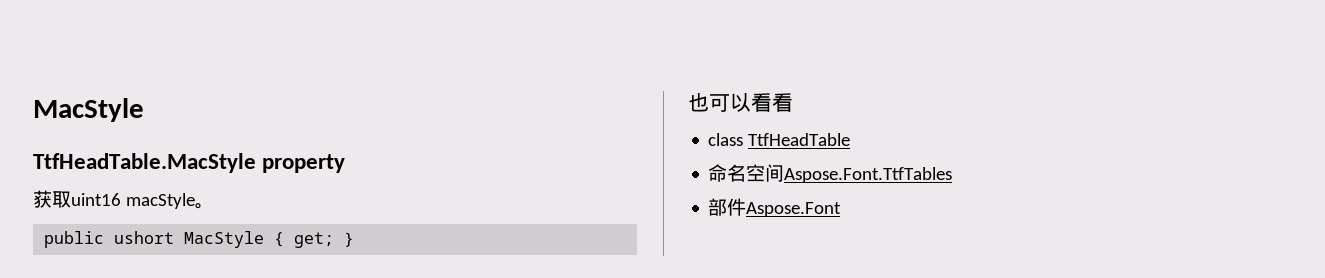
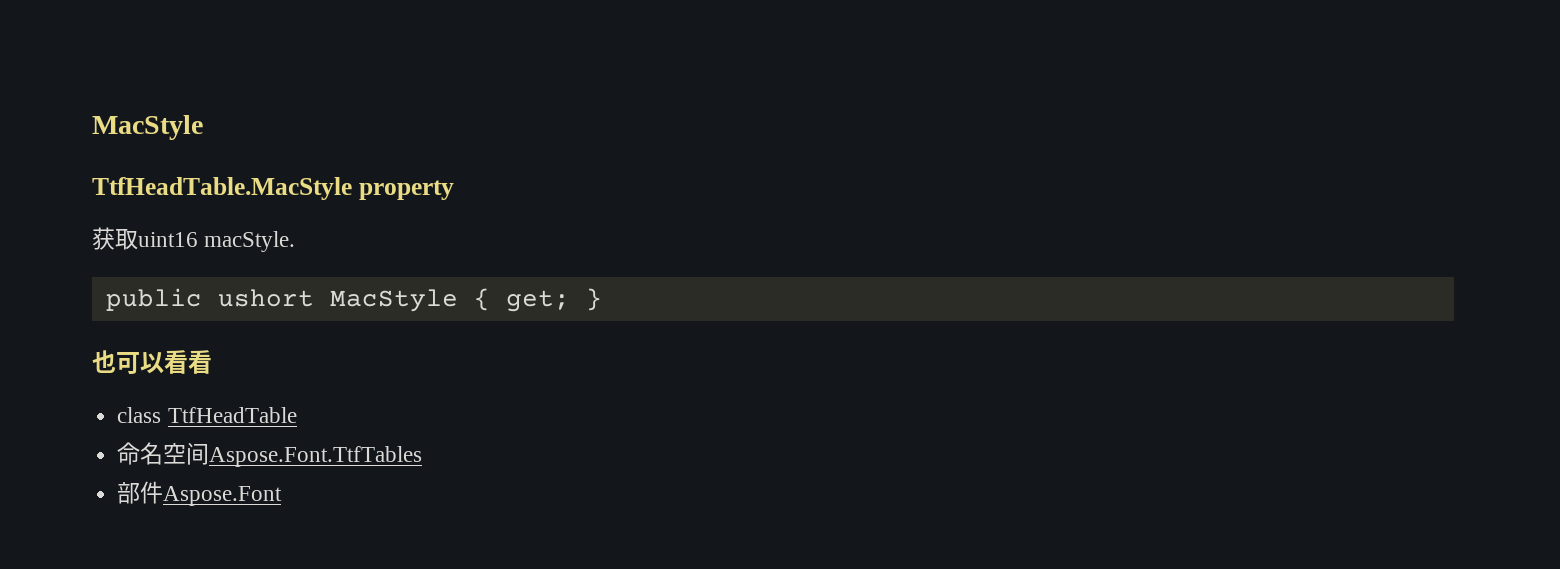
- 获取uint16 macStyle。
+ 获取uint16 macStyle.

